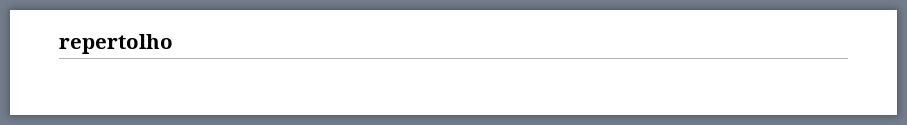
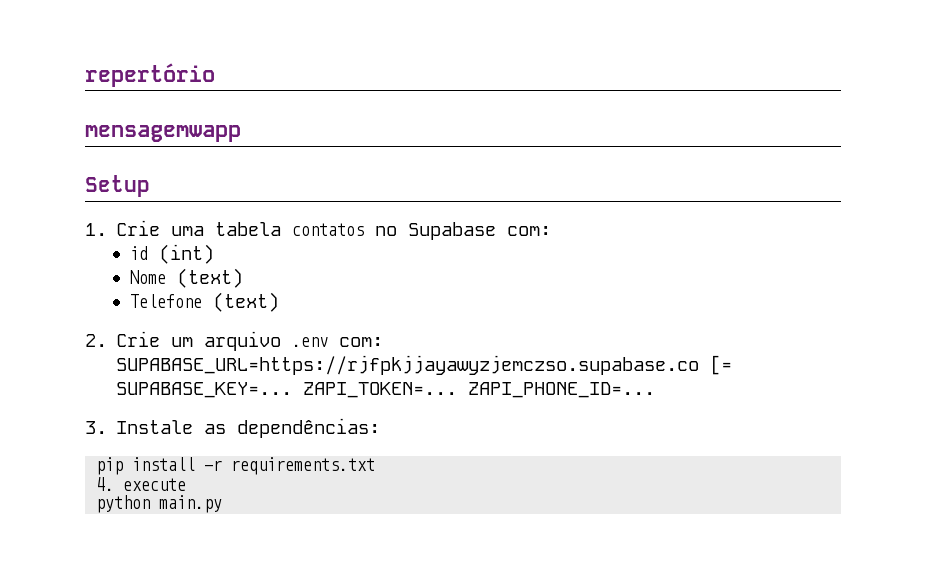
- repertolho
+ repertório
+ mensagemwapp
+ Setup
+ 1. Crie uma tabela contatos no Supabase com:
+ id (int)
+ Nome (text)
+ Telefone (text)
+ 2. Crie um arquivo .env com: SUPABASE_URL=https://rjfpkjjayawyzjemczso.supabase.co [= SUPABASE_KEY=... ZAPI_TOKEN=... ZAPI_PHONE_ID=...
+ 3. Instale as dependências:
+ pip install -r requirements.txt
+ 4. execute
+ python main.py

